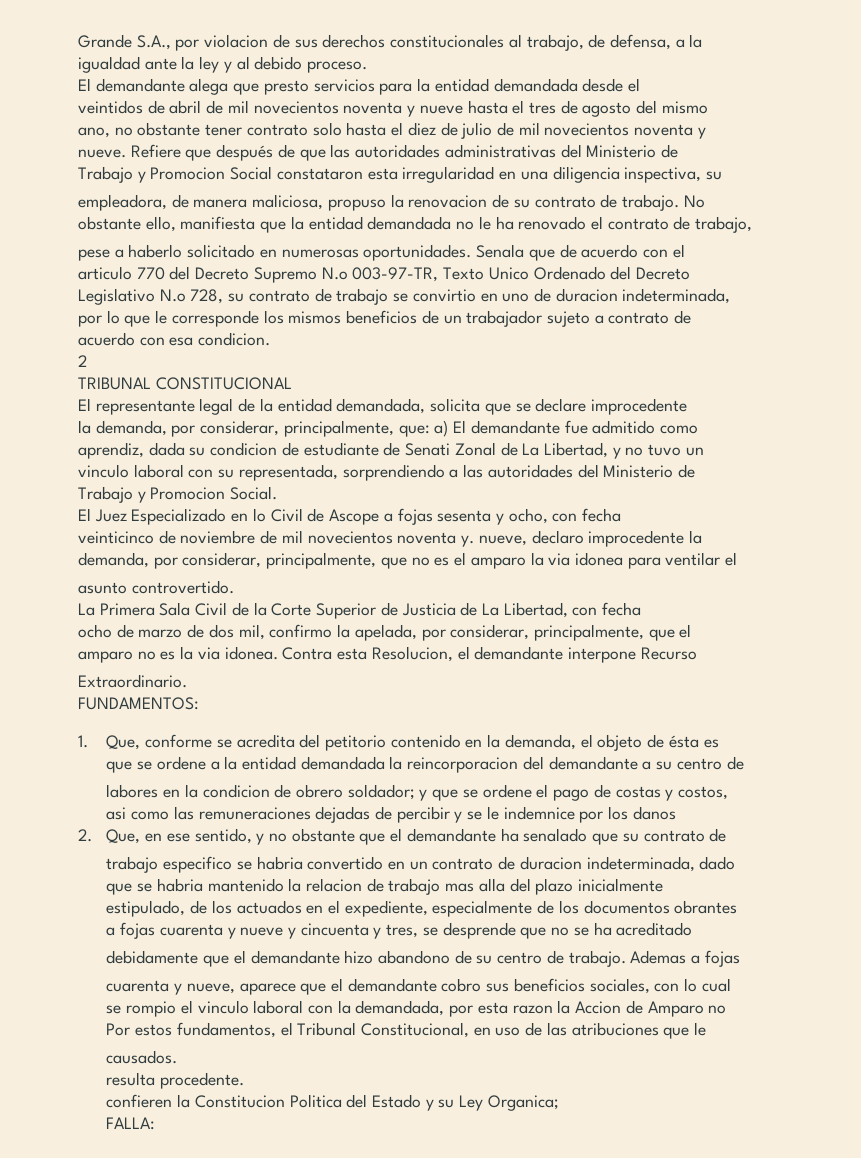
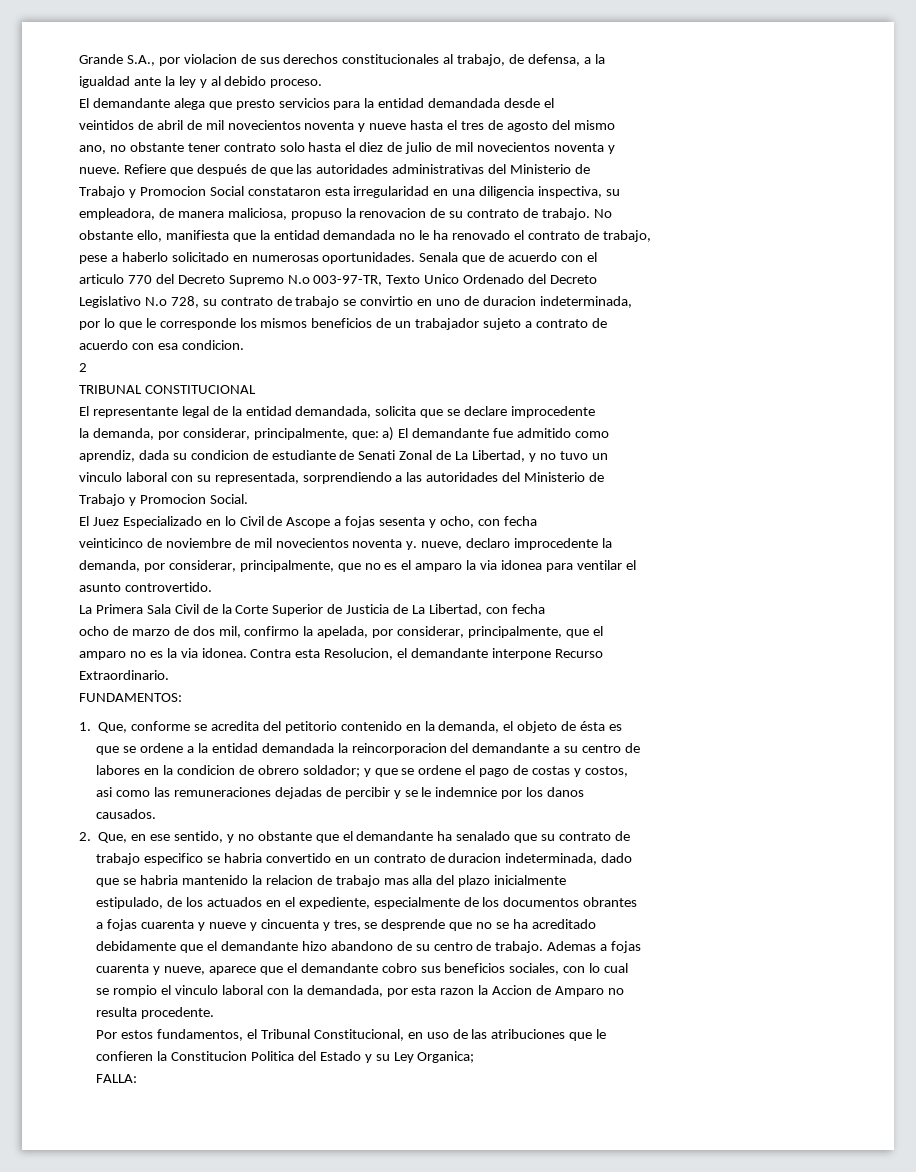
+ causados.
+ resulta procedente.
- causados.
- resulta procedente.

